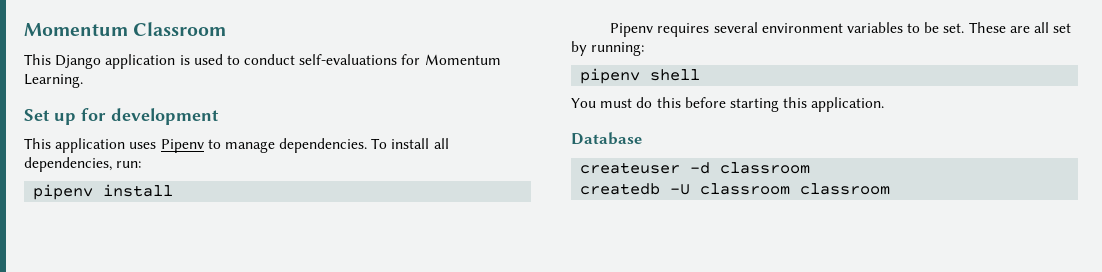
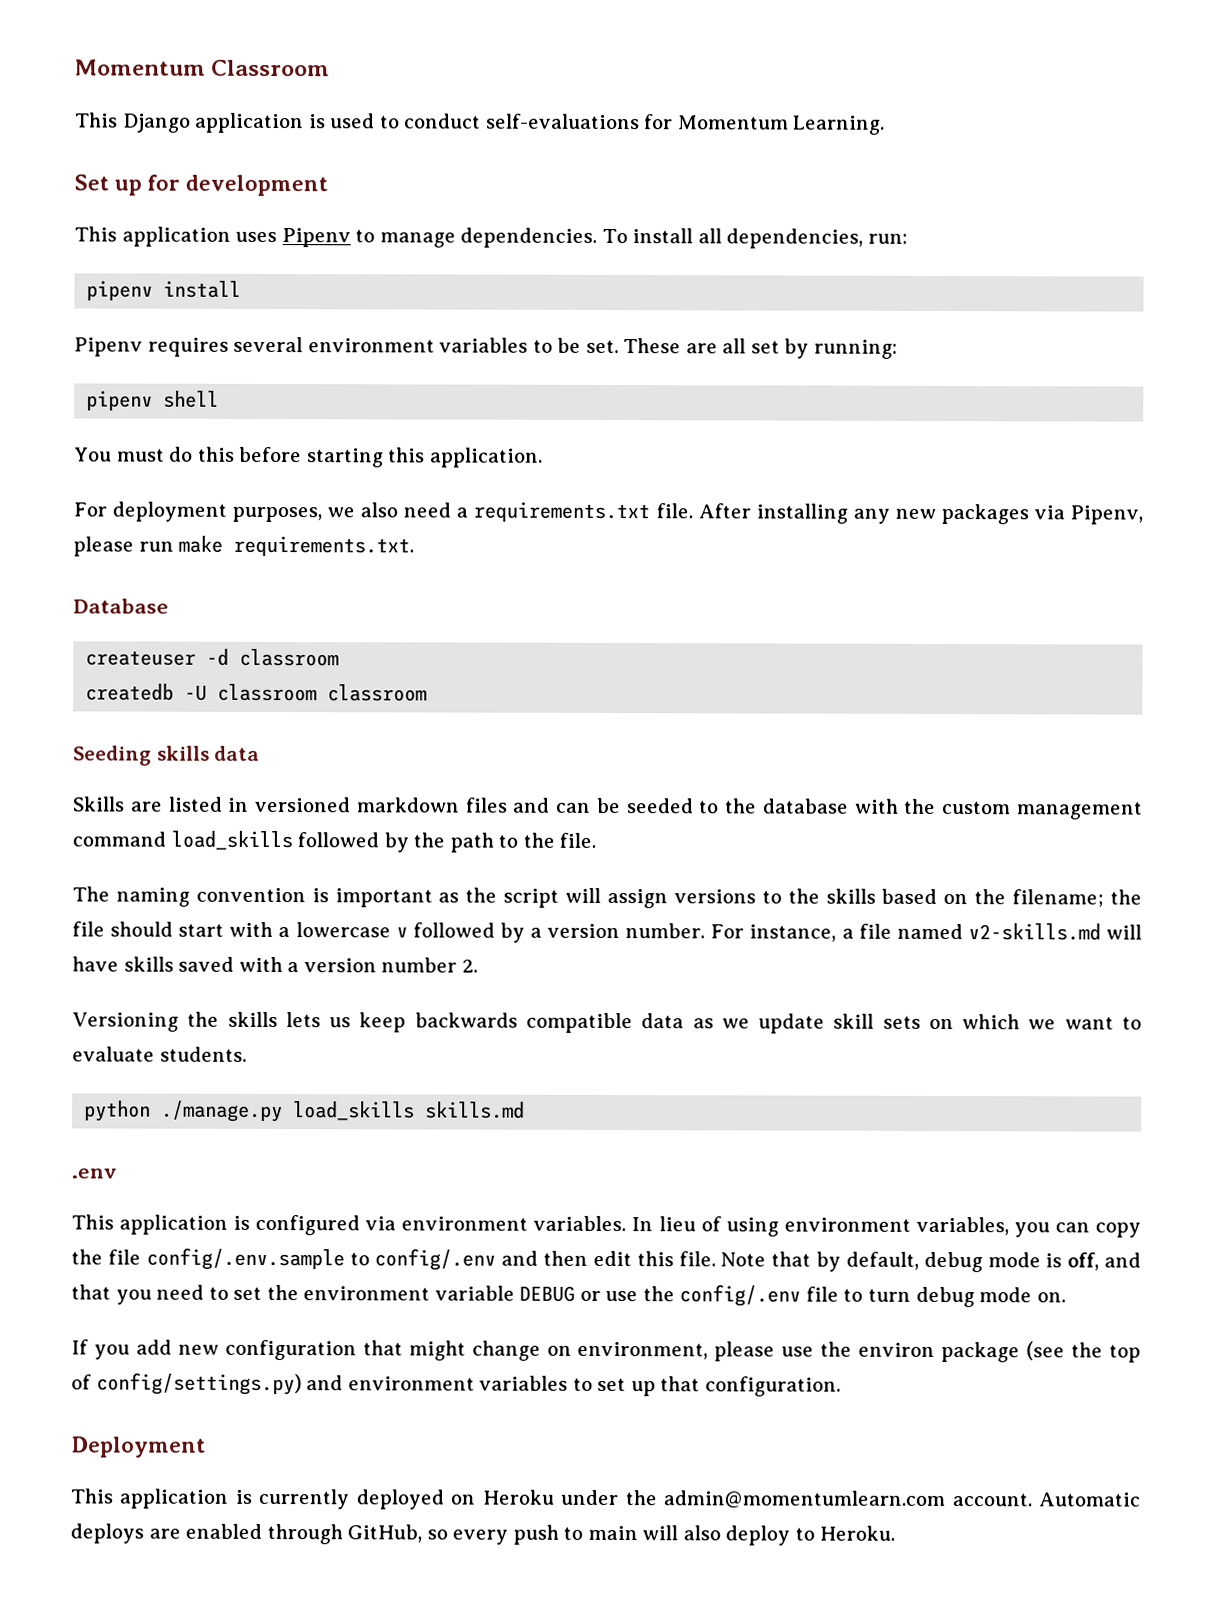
+ For deployment purposes, we also need a requirements.txt file. After installing any new packages via Pipenv, please run make requirements.txt.
+ Seeding skills data
+ Skills are listed in versioned markdown files and can be seeded to the database with the custom management command load_skills followed by the path to the file.
+ The naming convention is important as the script will assign versions to the skills based on the filename; the file should start with a lowercase v followed by a version number. For instance, a file named v2-skills.md will have skills saved with a version number 2.
+ Versioning the skills lets us keep backwards compatible data as we update skill sets on which we want to evaluate students.
+ python ./manage.py load_skills skills.md
+ .env
+ This application is configured via environment variables. In lieu of using environment variables, you can copy the file config/.env.sample to config/.env and then edit this file. Note that by default, debug mode is off, and that you need to set the environment variable DEBUG or use the config/.env file to turn debug mode on.
+ If you add new configuration that might change on environment, please use the environ package (see the top of config/settings.py) and environment variables to set up that configuration.
+ Deployment
+ This application is currently deployed on Heroku under the admin@momentumlearn.com account. Automatic deploys are enabled through GitHub, so every push to main will also deploy to Heroku.

